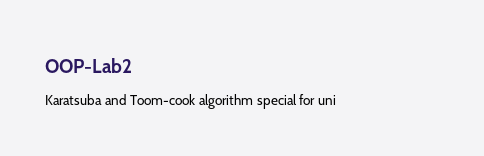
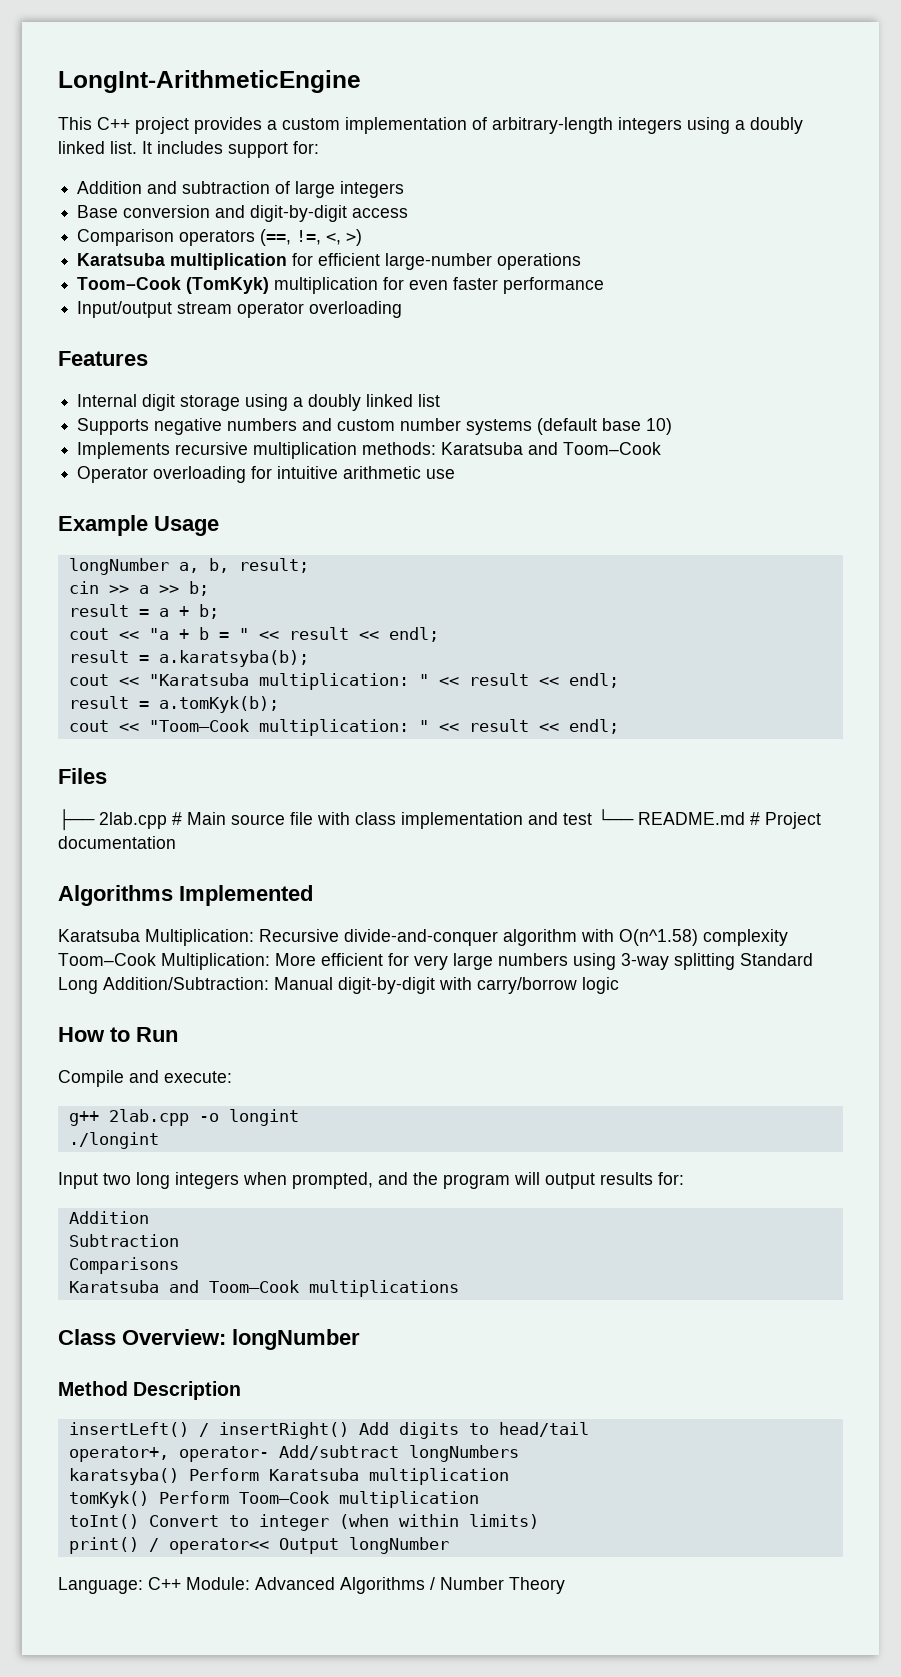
- OOP-Lab2
- Karatsuba and Toom-cook algorithm special for uni
+ LongInt-ArithmeticEngine
+ This C++ project provides a custom implementation of arbitrary-length integers using a doubly linked list. It includes support for:
+ Addition and subtraction of large integers
+ Base conversion and digit-by-digit access
+ Comparison operators (==, !=, <, >)
+ Karatsuba multiplication for efficient large-number operations
+ Toom–Cook (TomKyk) multiplication for even faster performance
+ Input/output stream operator overloading
+ Features
+ Internal digit storage using a doubly linked list
+ Supports negative numbers and custom number systems (default base 10)
+ Implements recursive multiplication methods: Karatsuba and Toom–Cook
+ Operator overloading for intuitive arithmetic use
+ Example Usage
+ longNumber a, b, result;
+ cin >> a >> b;
+ result = a + b;
+ cout << "a + b = " << result << endl;
+ result = a.karatsyba(b);
+ cout << "Karatsuba multiplication: " << result << endl;
+ result = a.tomKyk(b);
+ cout << "Toom–Cook multiplication: " << result << endl;
+ Files
+ ├── 2lab.cpp # Main source file with class implementation and test └── README.md # Project documentation
+ Algorithms Implemented
+ Karatsuba Multiplication: Recursive divide-and-conquer algorithm with O(n^1.58) complexity Toom–Cook Multiplication: More efficient for very large numbers using 3-way splitting Standard Long Addition/Subtraction: Manual digit-by-digit with carry/borrow logic
+ How to Run
+ Compile and execute:
+ g++ 2lab.cpp -o longint
+ ./longint
+ Input two long integers when prompted, and the program will output results for:
+ Addition
+ Subtraction
+ Comparisons
+ Karatsuba and Toom–Cook multiplications
+ Class Overview: longNumber
+ Method Description
+ insertLeft() / insertRight() Add digits to head/tail
+ operator+, operator- Add/subtract longNumbers
+ karatsyba() Perform Karatsuba multiplication
+ tomKyk() Perform Toom–Cook multiplication
+ toInt() Convert to integer (when within limits)
+ print() / operator<< Output longNumber
+ Language: C++ Module: Advanced Algorithms / Number Theory

